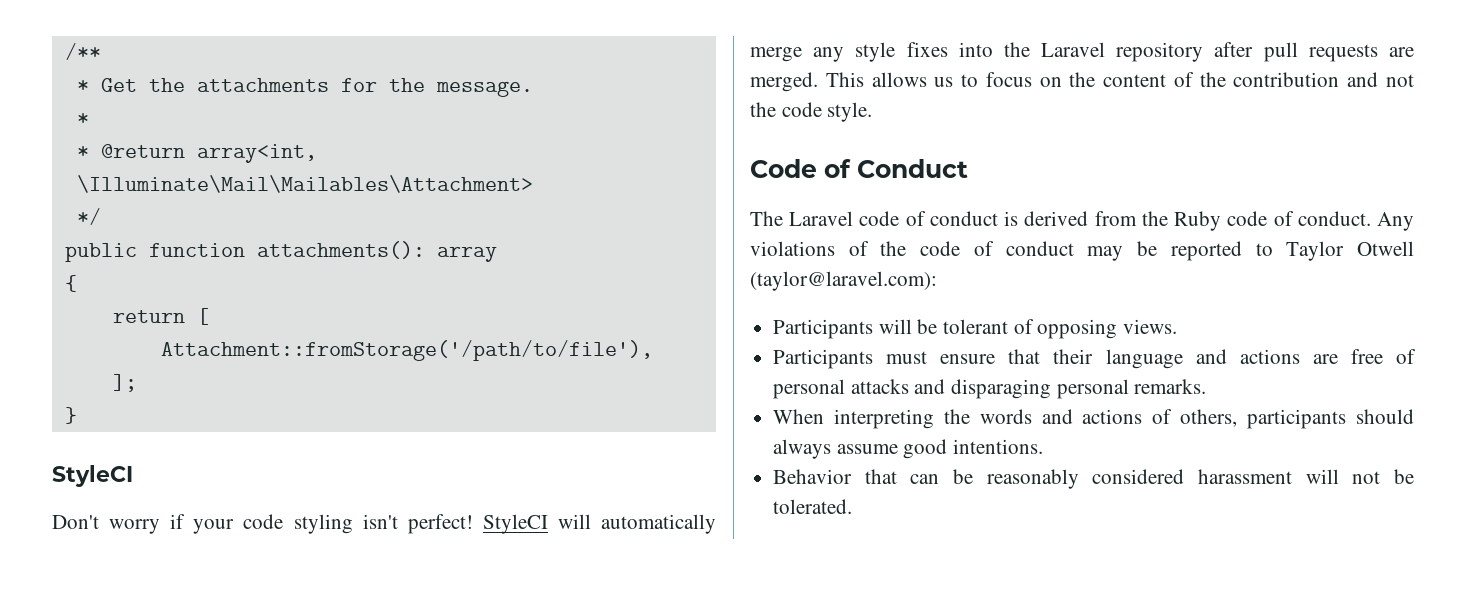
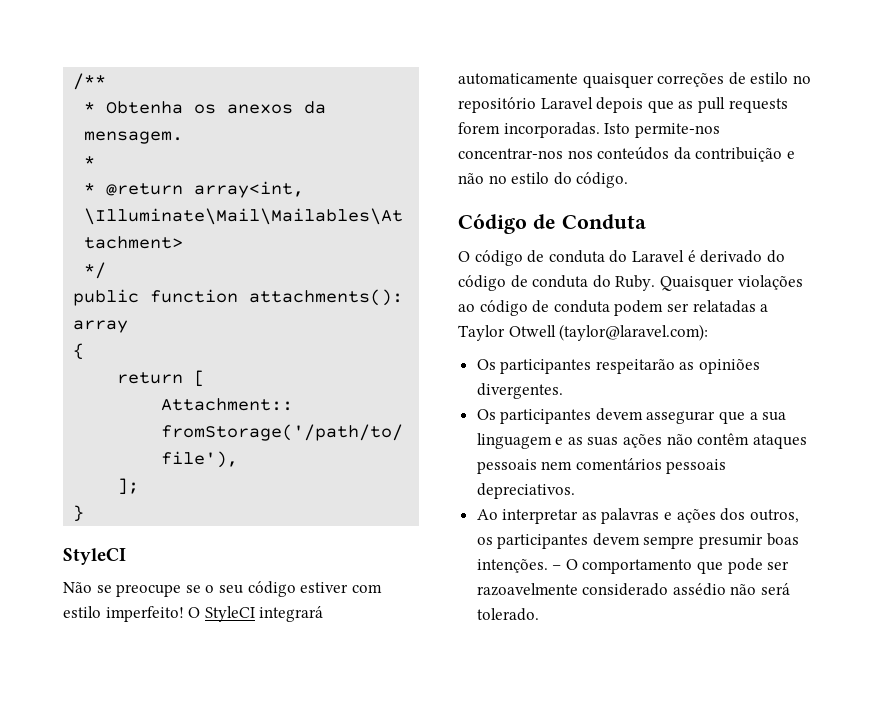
- * Get the attachments for the message.
+ * Obtenha os anexos da mensagem.
- Don't worry if your code styling isn't perfect! StyleCI will automatically merge any style fixes into the Laravel repository after pull requests are merged. This allows us to focus on the content of the contribution and not the code style.
- Code of Conduct
- The Laravel code of conduct is derived from the Ruby code of conduct. Any violations of the code of conduct may be reported to Taylor Otwell (taylor@laravel.com):
- Participants will be tolerant of opposing views.
- Participants must ensure that their language and actions are free of personal attacks and disparaging personal remarks.
- When interpreting the words and actions of others, participants should always assume good intentions.
- Behavior that can be reasonably considered harassment will not be tolerated.
+ Não se preocupe se o seu código estiver com estilo imperfeito! O StyleCI integrará automaticamente quaisquer correções de estilo no repositório Laravel depois que as pull requests forem incorporadas. Isto permite-nos concentrar-nos nos conteúdos da contribuição e não no estilo do código.
+ Código de Conduta
+ O código de conduta do Laravel é derivado do código de conduta do Ruby. Quaisquer violações ao código de conduta podem ser relatadas a Taylor Otwell (taylor@laravel.com):
+ Os participantes respeitarão as opiniões divergentes.
+ Os participantes devem assegurar que a sua linguagem e as suas ações não contêm ataques pessoais nem comentários pessoais depreciativos.
+ Ao interpretar as palavras e ações dos outros, os participantes devem sempre presumir boas intenções. – O comportamento que pode ser razoavelmente considerado assédio não será tolerado.

